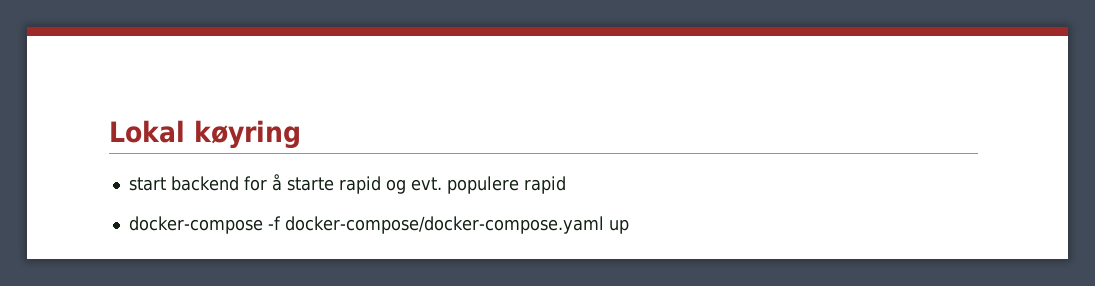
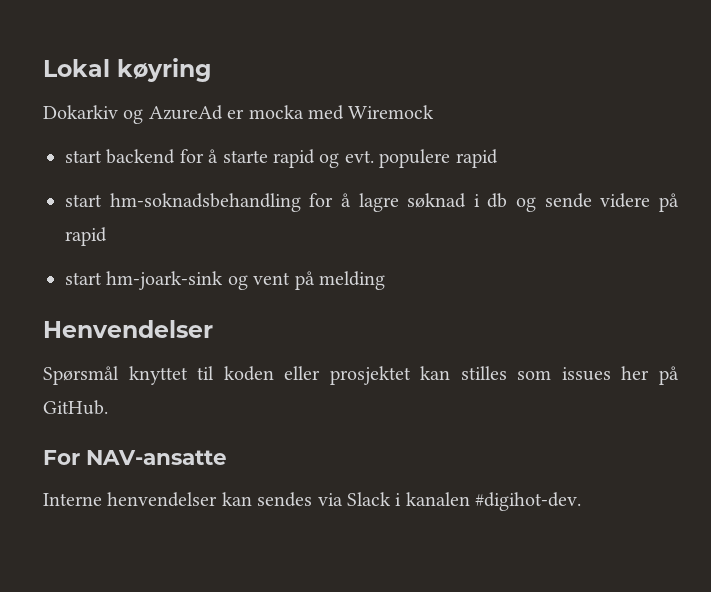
+ Dokarkiv og AzureAd er mocka med Wiremock
- docker-compose -f docker-compose/docker-compose.yaml up
+ start hm-soknadsbehandling for å lagre søknad i db og sende videre på rapid
+ start hm-joark-sink og vent på melding
+ Henvendelser
+ Spørsmål knyttet til koden eller prosjektet kan stilles som issues her på GitHub.
+ For NAV-ansatte
+ Interne henvendelser kan sendes via Slack i kanalen #digihot-dev.

